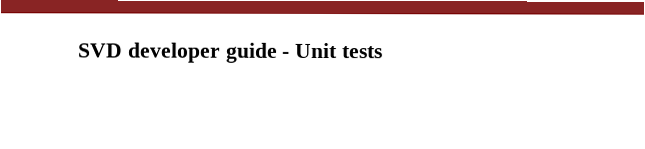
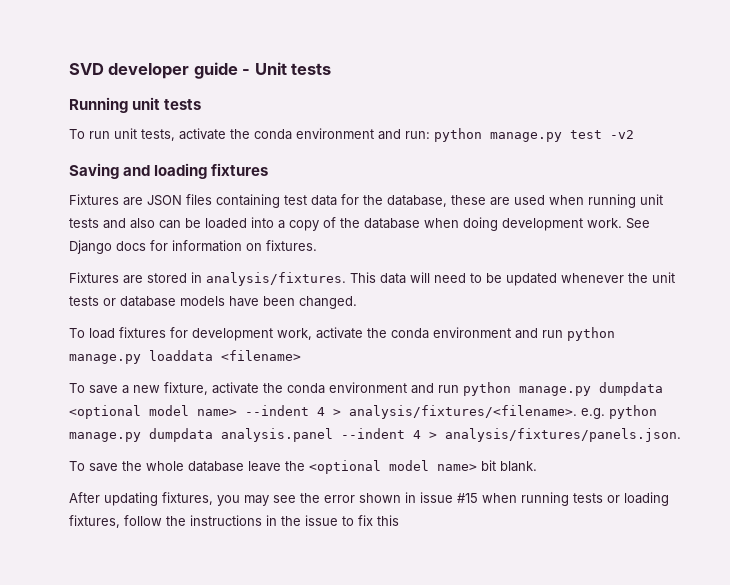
+ Running unit tests
+ To run unit tests, activate the conda environment and run: python manage.py test -v2
+ Saving and loading fixtures
+ Fixtures are JSON files containing test data for the database, these are used when running unit tests and also can be loaded into a copy of the database when doing development work. See Django docs for information on fixtures.
+ Fixtures are stored in analysis/fixtures. This data will need to be updated whenever the unit tests or database models have been changed.
+ To load fixtures for development work, activate the conda environment and run python manage.py loaddata <filename>
+ To save a new fixture, activate the conda environment and run python manage.py dumpdata <optional model name> --indent 4 > analysis/fixtures/<filename>. e.g. python manage.py dumpdata analysis.panel --indent 4 > analysis/fixtures/panels.json.
+ To save the whole database leave the <optional model name> bit blank.
+ After updating fixtures, you may see the error shown in issue #15 when running tests or loading fixtures, follow the instructions in the issue to fix this

